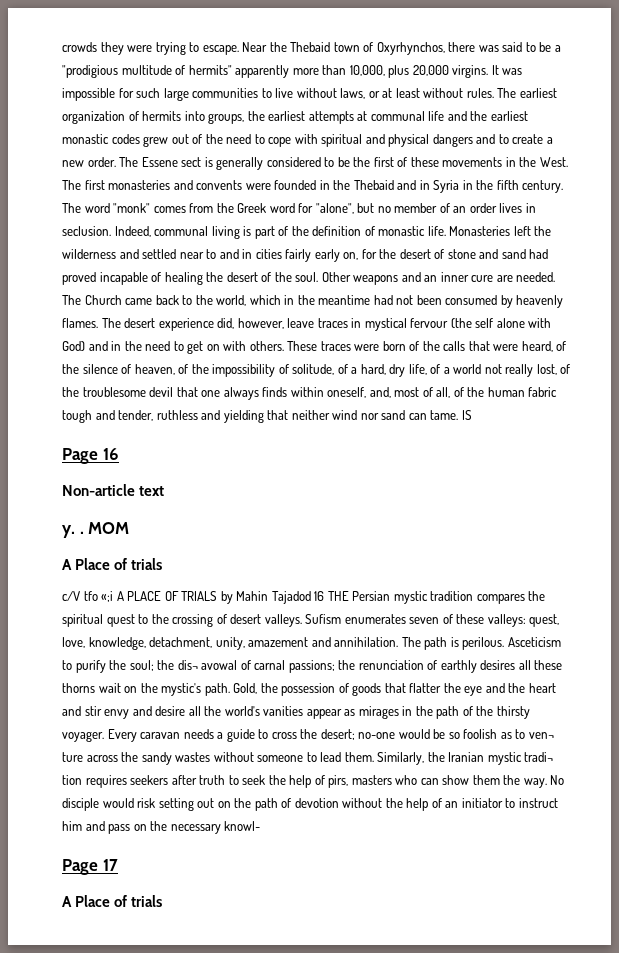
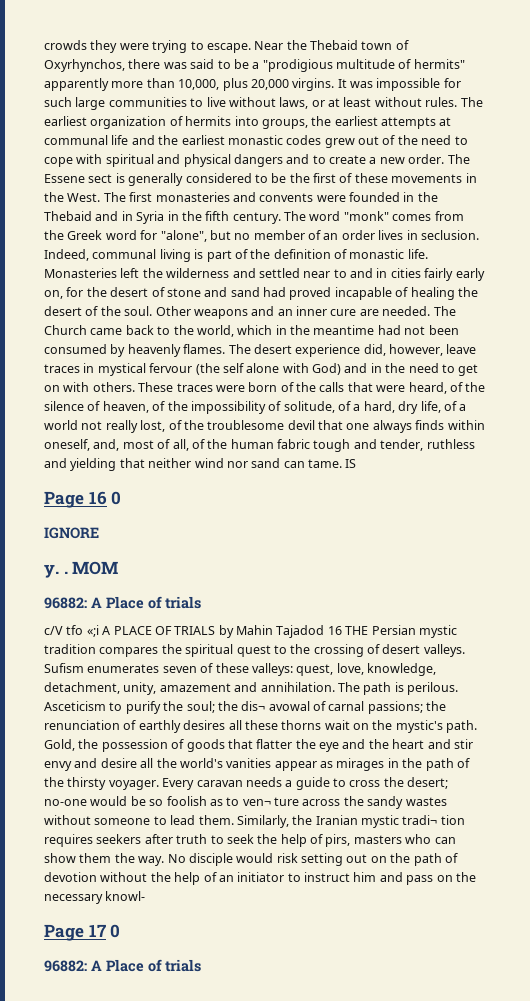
- Page 16
- Non-article text
+ Page 16 0
+ IGNORE
  MOM
- A Place of trials
+ 96882: A Place of trials
- Page 17
- A Place of trials
+ Page 17 0
+ 96882: A Place of trials

